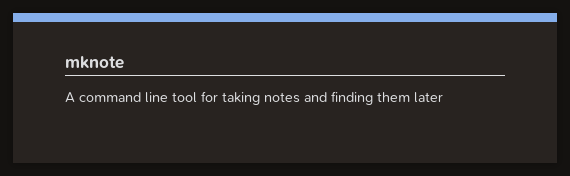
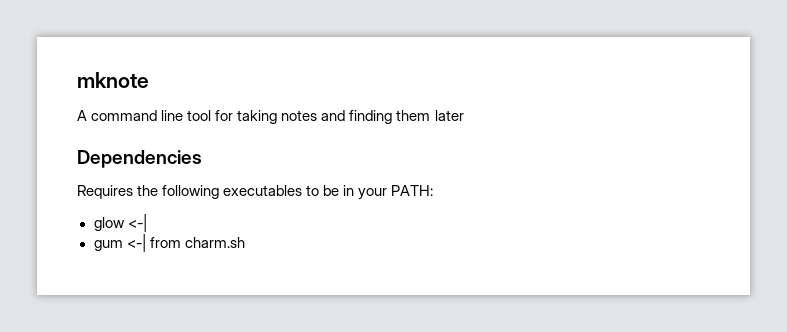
+ Dependencies
+ Requires the following executables to be in your PATH:
+ glow <-|
+ gum <-| from charm.sh

